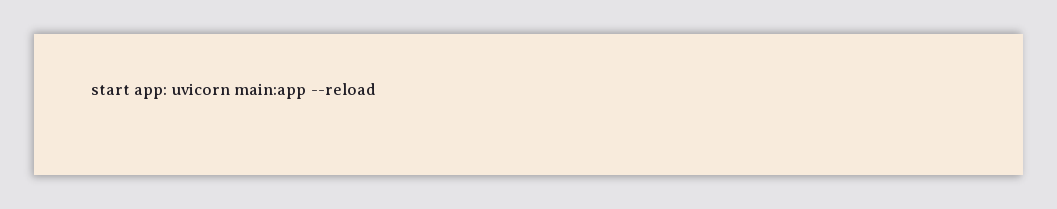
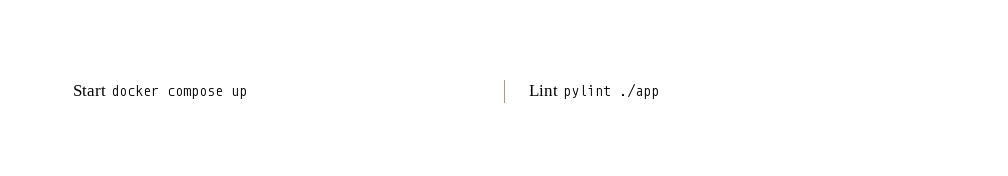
- start app: uvicorn main:app --reload
+ Start docker compose up
+ Lint pylint ./app

